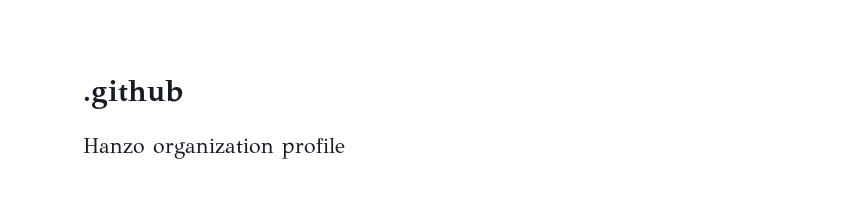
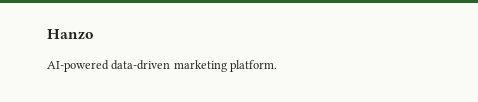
- .github
- Hanzo organization profile
+ Hanzo
+ AI-powered data-driven marketing platform.

